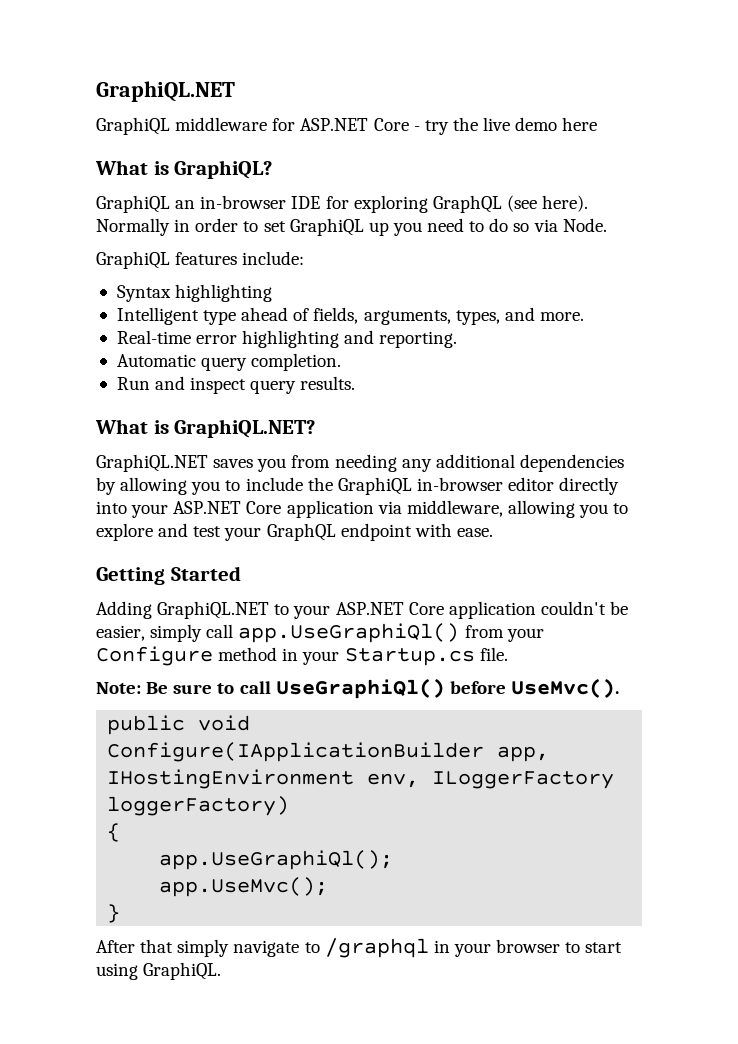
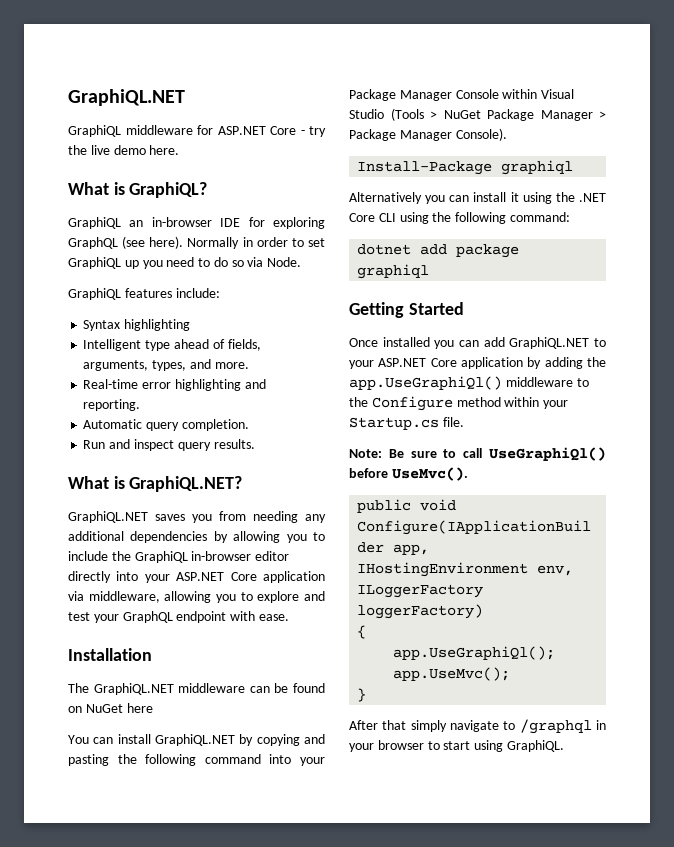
- GraphiQL middleware for ASP.NET Core - try the live demo here
+ GraphiQL middleware for ASP.NET Core - try the live demo here.
+ Installation
+ The GraphiQL.NET middleware can be found on NuGet here
+ You can install GraphiQL.NET by copying and pasting the following command into your Package Manager Console within Visual Studio (Tools > NuGet Package Manager > Package Manager Console).
+ Install-Package graphiql
+ Alternatively you can install it using the .NET Core CLI using the following command:
+ dotnet add package graphiql
  Getting Started
- Adding GraphiQL.NET to your ASP.NET Core application couldn't be easier, simply call app.UseGraphiQl() from your Configure method in your Startup.cs file.
+ Once installed you can add GraphiQL.NET to your ASP.NET Core application by adding the app.UseGraphiQl() middleware to the Configure method within your Startup.cs file.

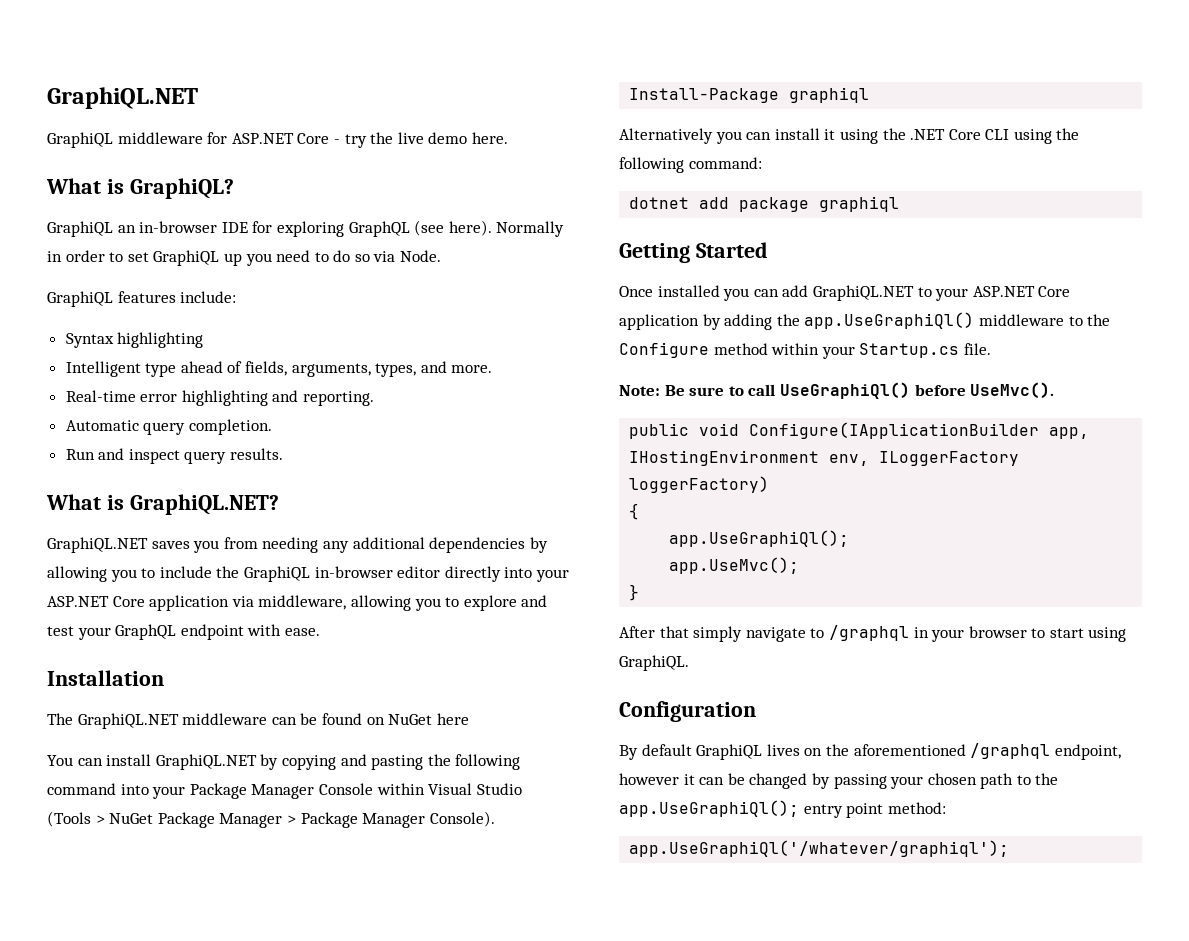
+ Configuration
+ By default GraphiQL lives on the aforementioned /graphql endpoint, however it can be changed by passing your chosen path to the app.UseGraphiQl(); entry point method:
+ app.UseGraphiQl('/whatever/graphiql');

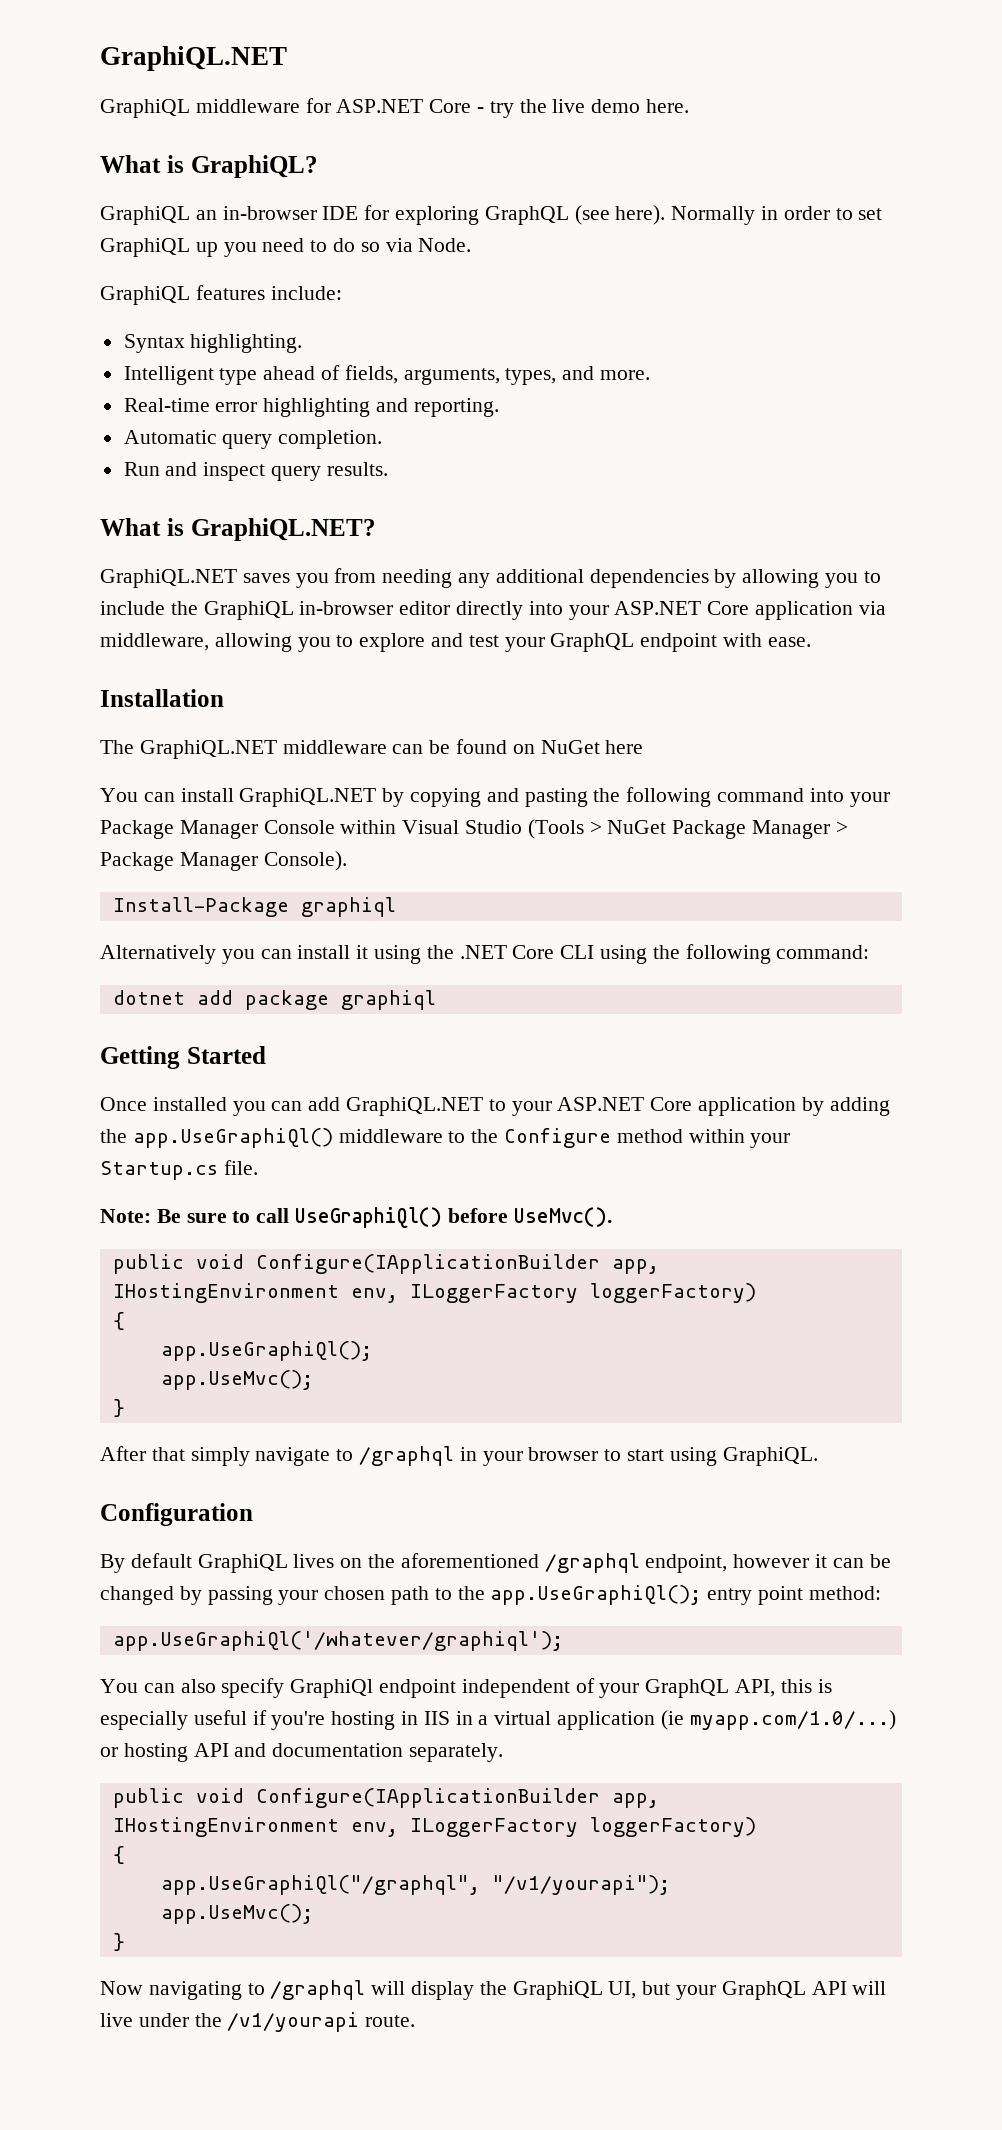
- Syntax highlighting
+ Syntax highlighting.
+ You can also specify GraphiQl endpoint independent of your GraphQL API, this is especially useful if you're hosting in IIS in a virtual application (ie myapp.com/1.0/...) or hosting API and documentation separately.
+ public void Configure(IApplicationBuilder app, IHostingEnvironment env, ILoggerFactory loggerFactory)
+ {
+ app.UseGraphiQl("/graphql", "/v1/yourapi");
+ app.UseMvc();
+ }
+ Now navigating to /graphql will display the GraphiQL UI, but your GraphQL API will live under the /v1/yourapi route.

